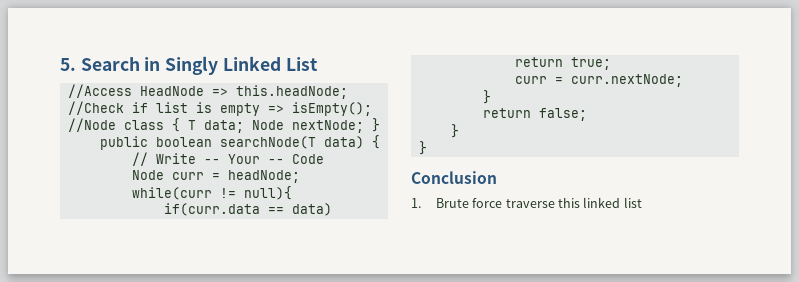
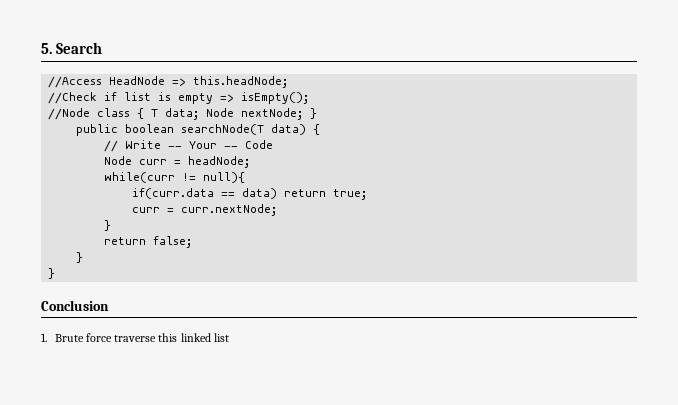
- 5. Search in Singly Linked List
+ 5. Search

